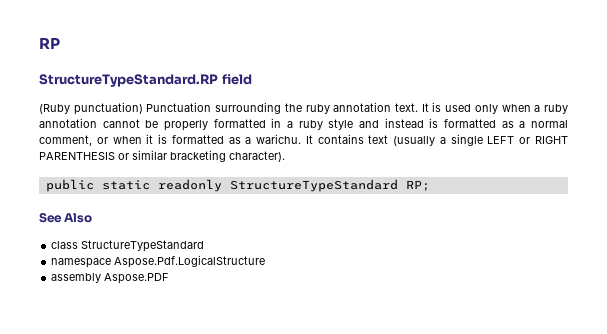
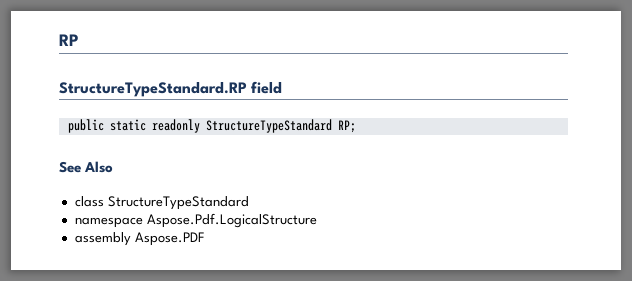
- (Ruby punctuation) Punctuation surrounding the ruby annotation text. It is used only when a ruby annotation cannot be properly formatted in a ruby style and instead is formatted as a normal comment, or when it is formatted as a warichu. It contains text (usually a single LEFT or RIGHT PARENTHESIS or similar bracketing character).

